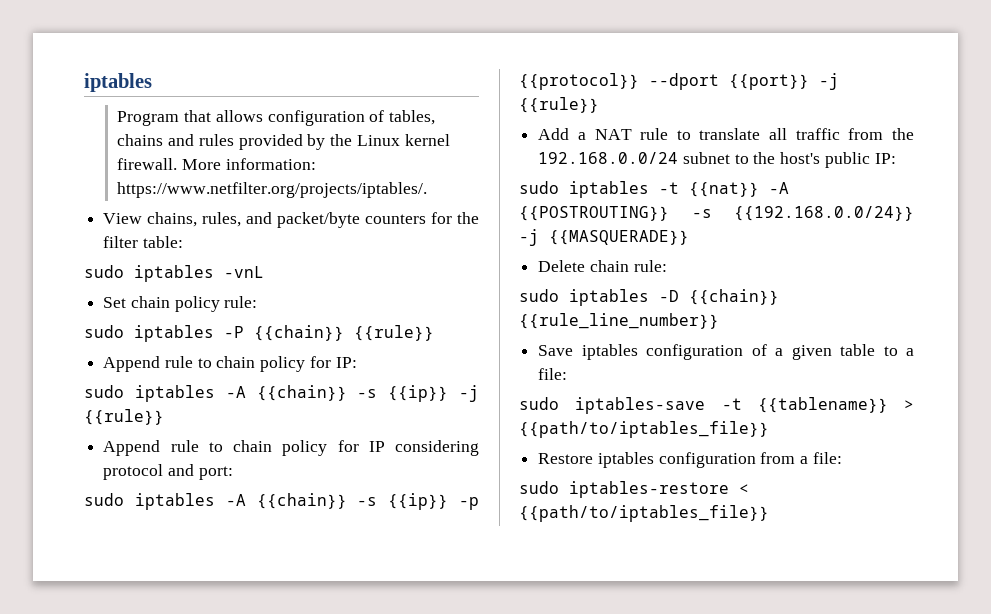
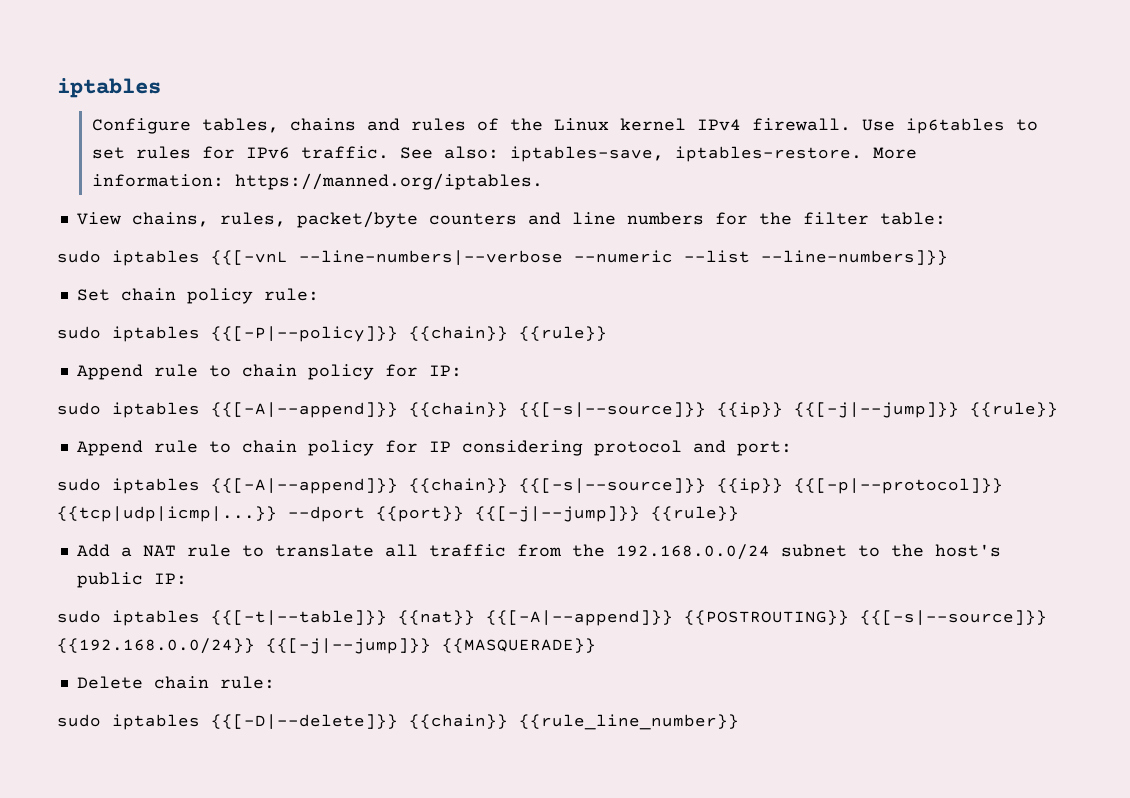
- Program that allows configuration of tables, chains and rules provided by the Linux kernel firewall.
+ Configure tables, chains and rules of the Linux kernel IPv4 firewall. Use ip6tables to set rules for IPv6 traffic. See also: iptables-save, iptables-restore.
- More information: https://www.netfilter.org/projects/iptables/.
+ More information: https://manned.org/iptables.
- View chains, rules, and packet/byte counters for the filter table:
+ View chains, rules, packet/byte counters and line numbers for the filter table:
- sudo iptables -vnL
+ sudo iptables {{[-vnL --line-numbers|--verbose --numeric --list --line-numbers]}}
- sudo iptables -P {{chain}} {{rule}}
+ sudo iptables {{[-P|--policy]}} {{chain}} {{rule}}
- sudo iptables -A {{chain}} -s {{ip}} -j {{rule}}
+ sudo iptables {{[-A|--append]}} {{chain}} {{[-s|--source]}} {{ip}} {{[-j|--jump]}} {{rule}}
- sudo iptables -A {{chain}} -s {{ip}} -p {{protocol}} --dport {{port}} -j {{rule}}
+ sudo iptables {{[-A|--append]}} {{chain}} {{[-s|--source]}} {{ip}} {{[-p|--protocol]}} {{tcp|udp|icmp|...}} --dport {{port}} {{[-j|--jump]}} {{rule}}
- sudo iptables -t {{nat}} -A {{POSTROUTING}} -s {{192.168.0.0/24}} -j {{MASQUERADE}}
+ sudo iptables {{[-t|--table]}} {{nat}} {{[-A|--append]}} {{POSTROUTING}} {{[-s|--source]}} {{192.168.0.0/24}} {{[-j|--jump]}} {{MASQUERADE}}
- sudo iptables -D {{chain}} {{rule_line_number}}
+ sudo iptables {{[-D|--delete]}} {{chain}} {{rule_line_number}}
- Save iptables configuration of a given table to a file:
- sudo iptables-save -t {{tablename}} > {{path/to/iptables_file}}
- Restore iptables configuration from a file:
- sudo iptables-restore < {{path/to/iptables_file}}

